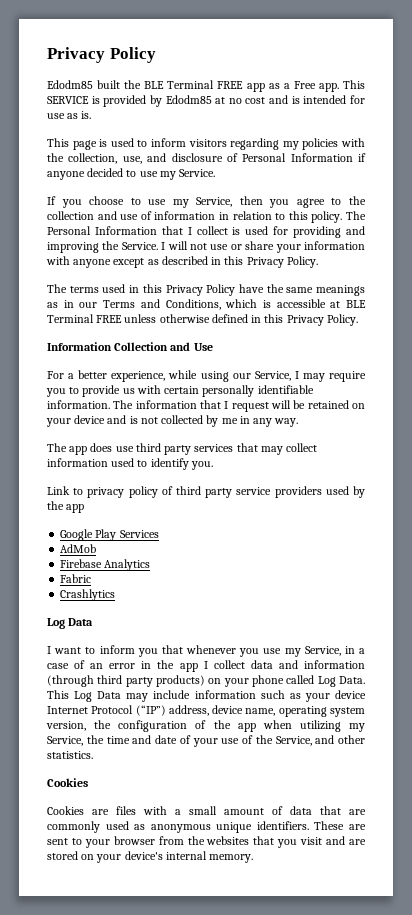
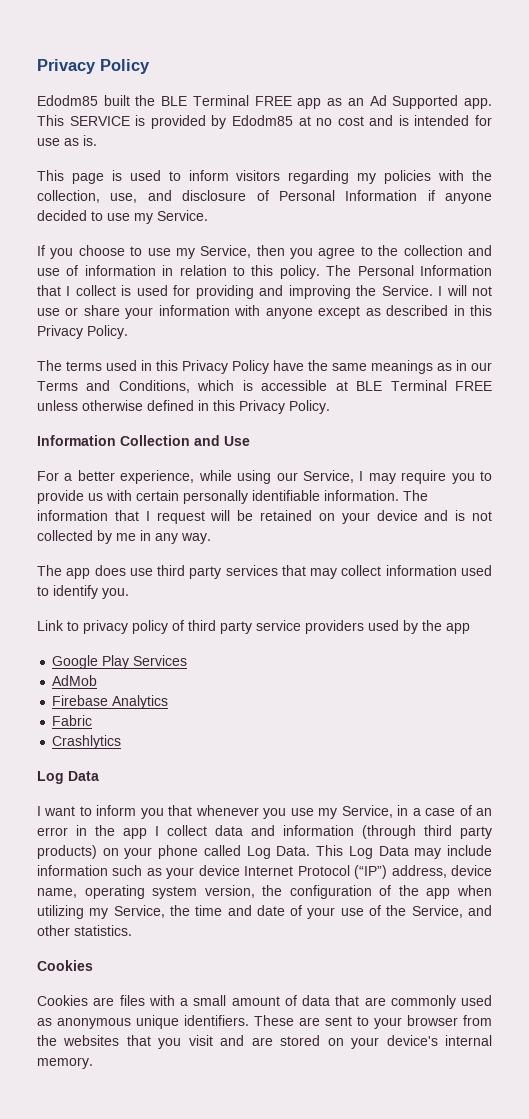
- Edodm85 built the BLE Terminal FREE app as a Free app.
+ Edodm85 built the BLE Terminal FREE app as an Ad Supported app.

